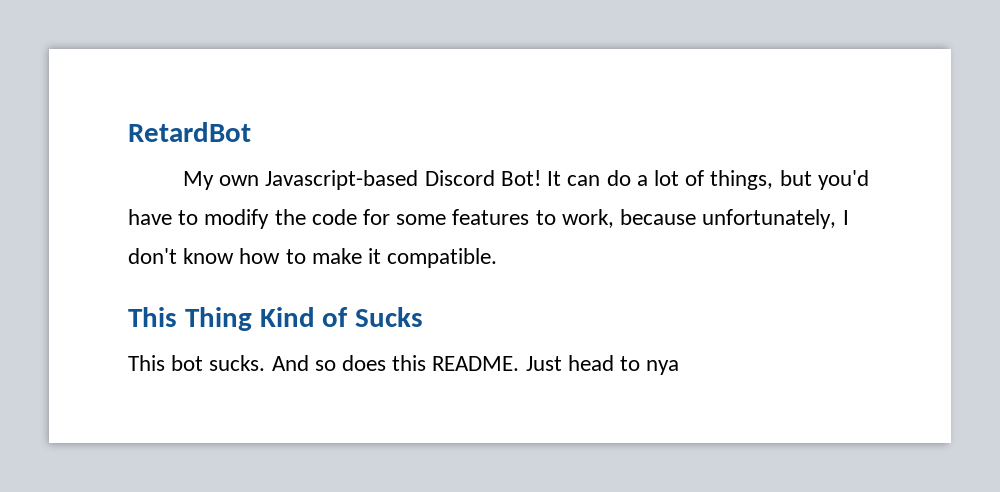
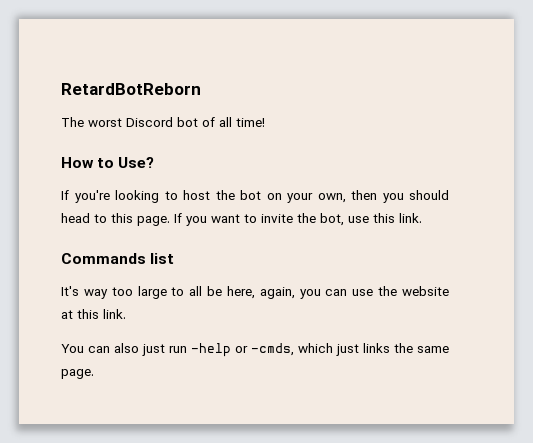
- RetardBot
- My own Javascript-based Discord Bot! It can do a lot of things, but you'd have to modify the code for some features to work, because unfortunately, I don't know how to make it compatible.
- This Thing Kind of Sucks
- This bot sucks. And so does this README. Just head to nya
+ RetardBotReborn
+ The worst Discord bot of all time!
+ How to Use?
+ If you're looking to host the bot on your own, then you should head to this page. If you want to invite the bot, use this link.
+ Commands list
+ It's way too large to all be here, again, you can use the website at this link.
+ You can also just run -help or -cmds, which just links the same page.

